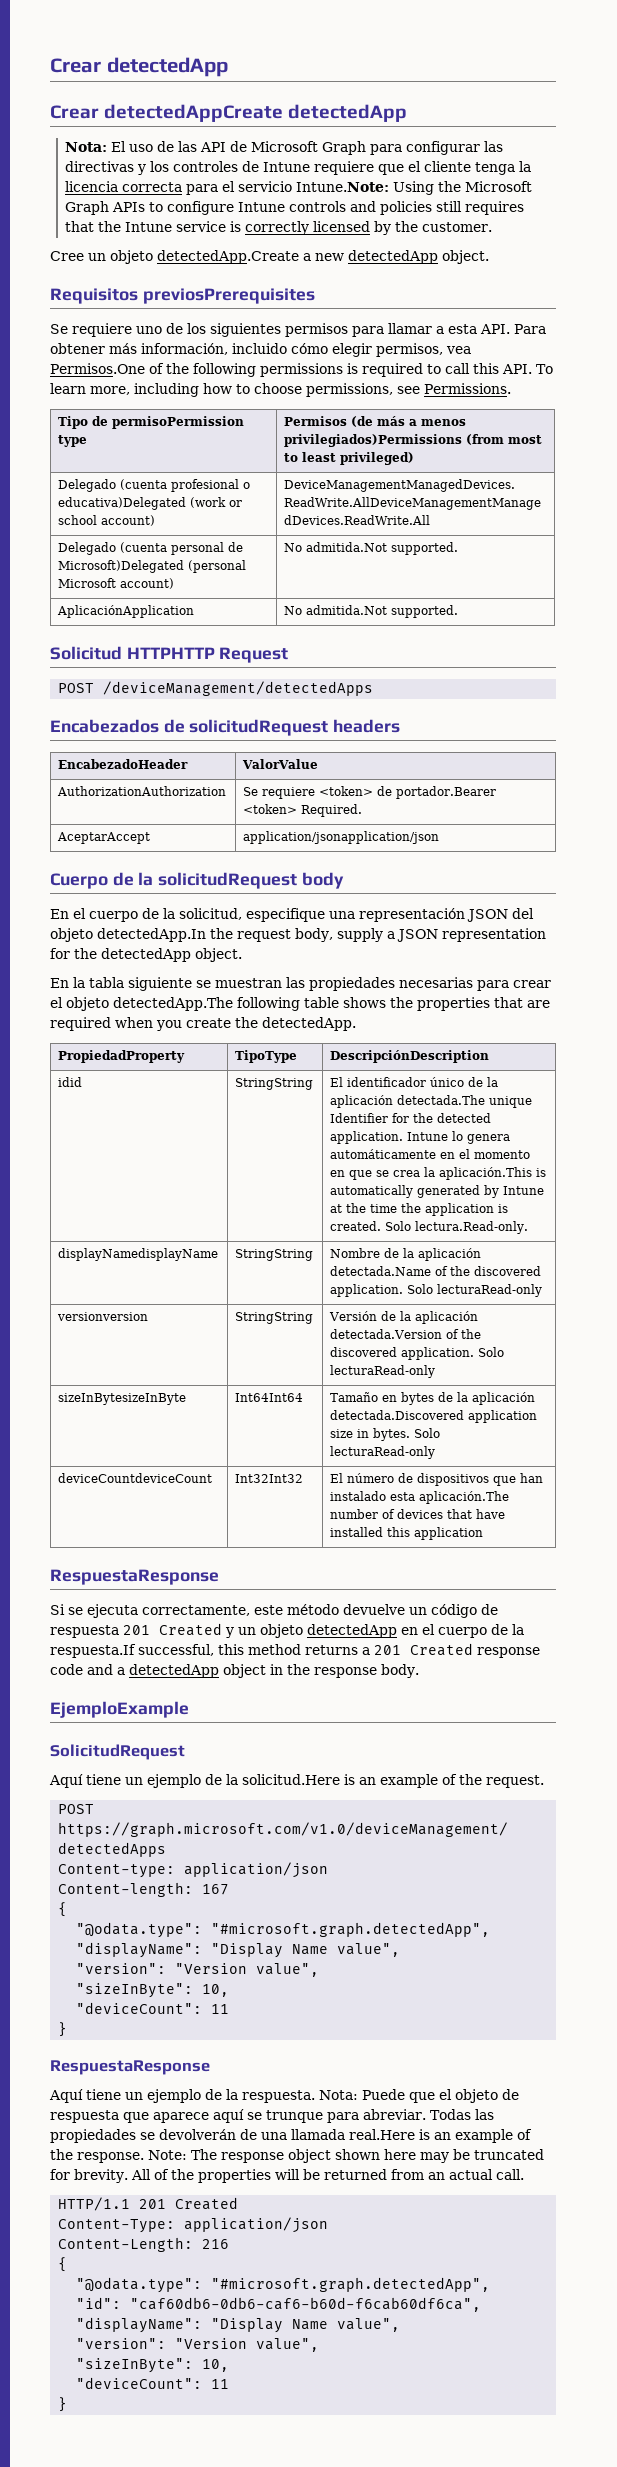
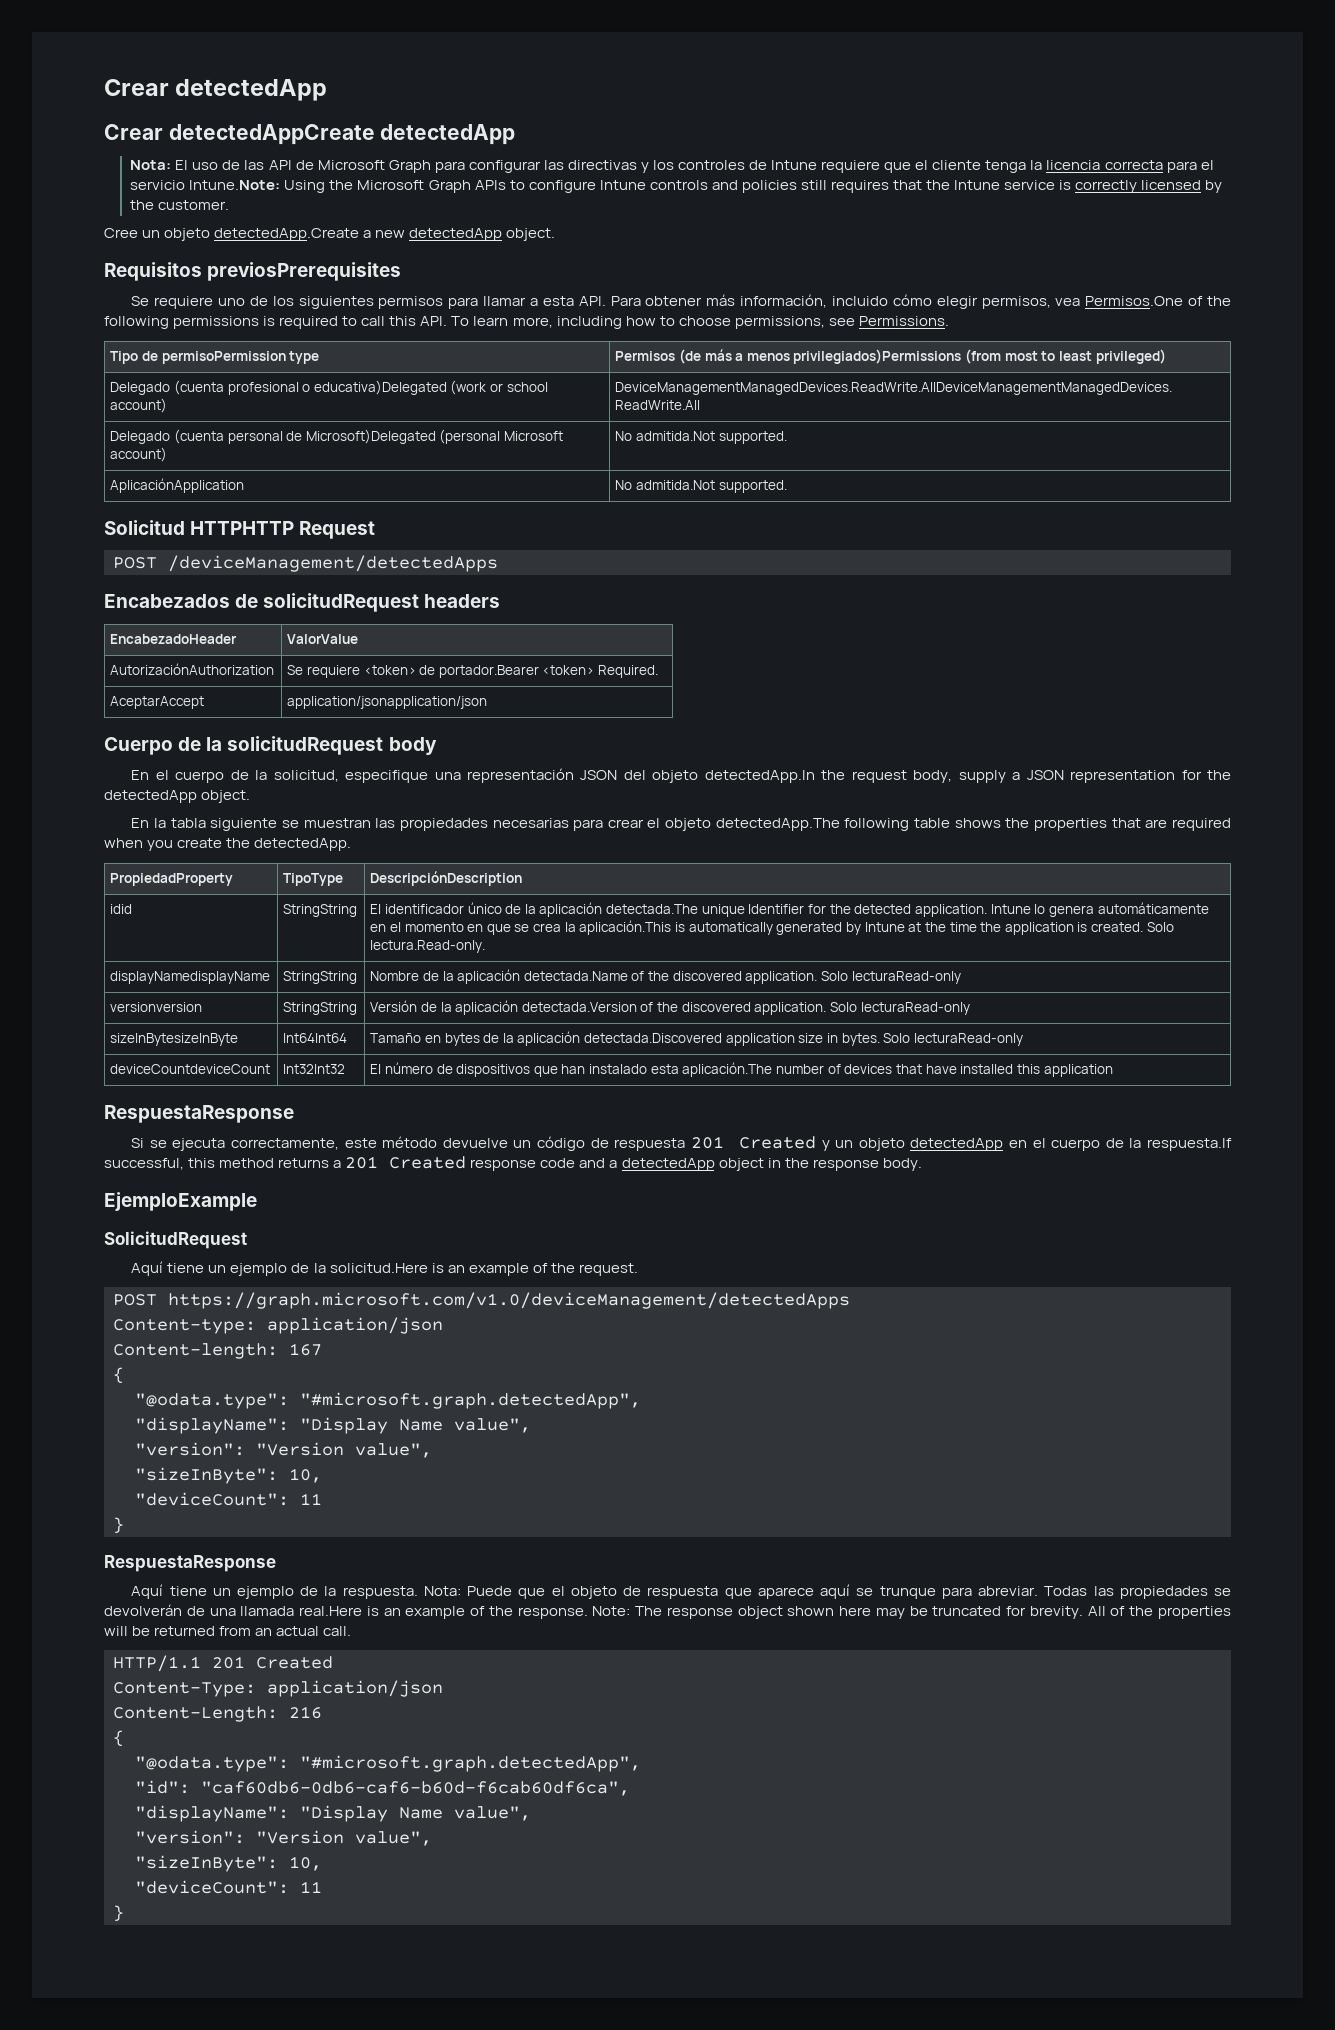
- AuthorizationAuthorization | Se requiere <token> de portador.Bearer <token> Required.
+ AutorizaciónAuthorization | Se requiere <token> de portador.Bearer <token> Required.

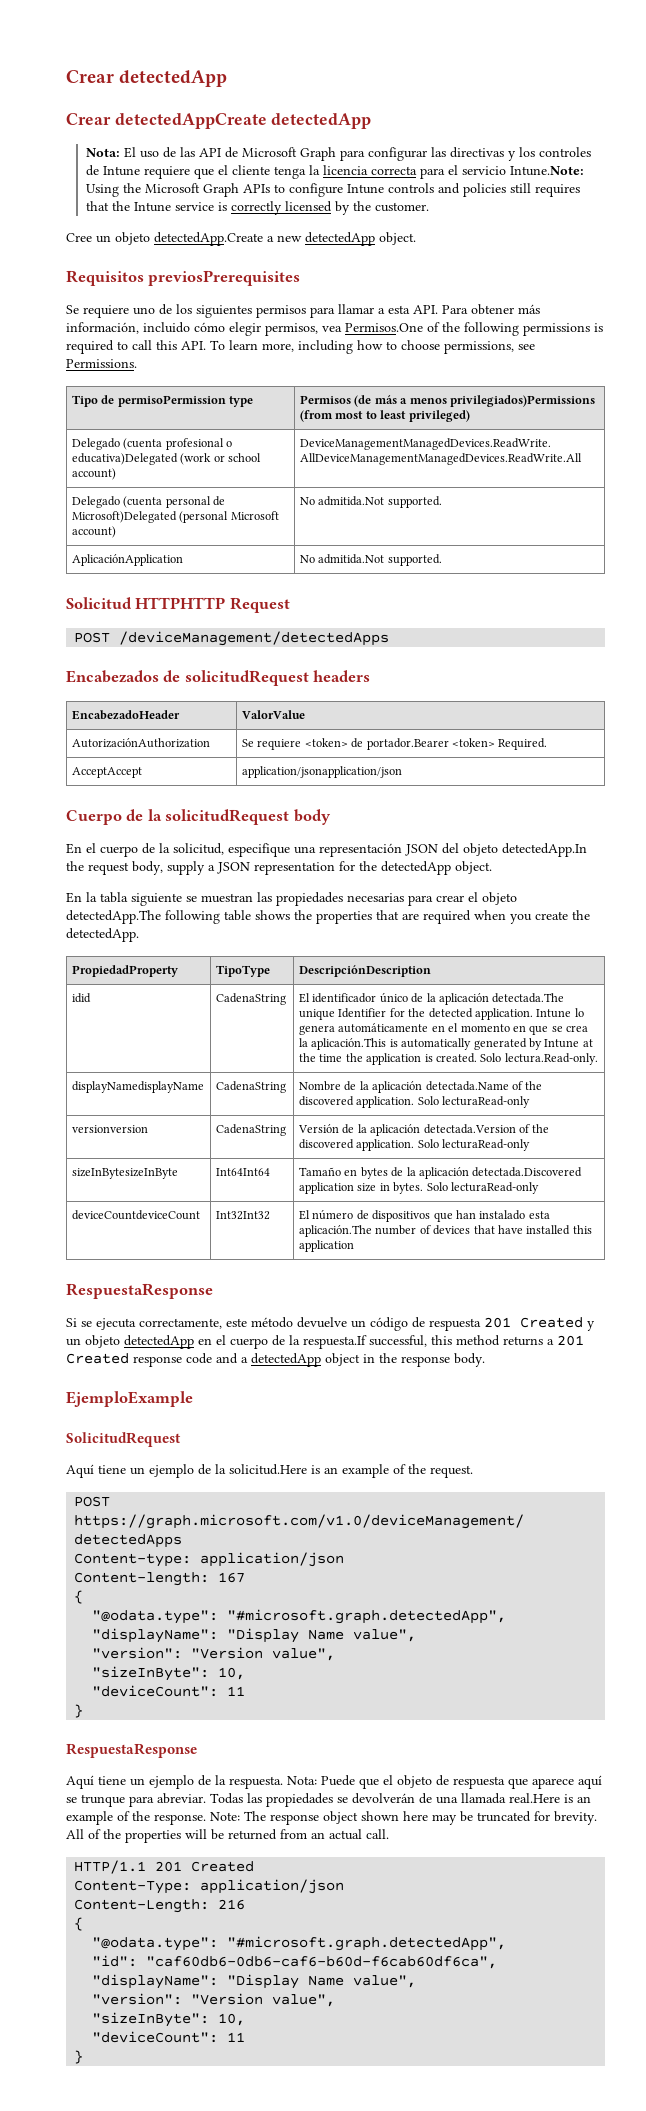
- AceptarAccept | application/jsonapplication/json
+ AcceptAccept | application/jsonapplication/json
- idid | StringString
+ idid | CadenaString
- displayNamedisplayName | StringString | Nombre de la aplicación detectada.Name of the discovered application. Solo lecturaRead-only
+ displayNamedisplayName | CadenaString | Nombre de la aplicación detectada.Name of the discovered application. Solo lecturaRead-only
- versionversion | StringString | Versión de la aplicación detectada.Version of the discovered application. Solo lecturaRead-only
+ versionversion | CadenaString | Versión de la aplicación detectada.Version of the discovered application. Solo lecturaRead-only

